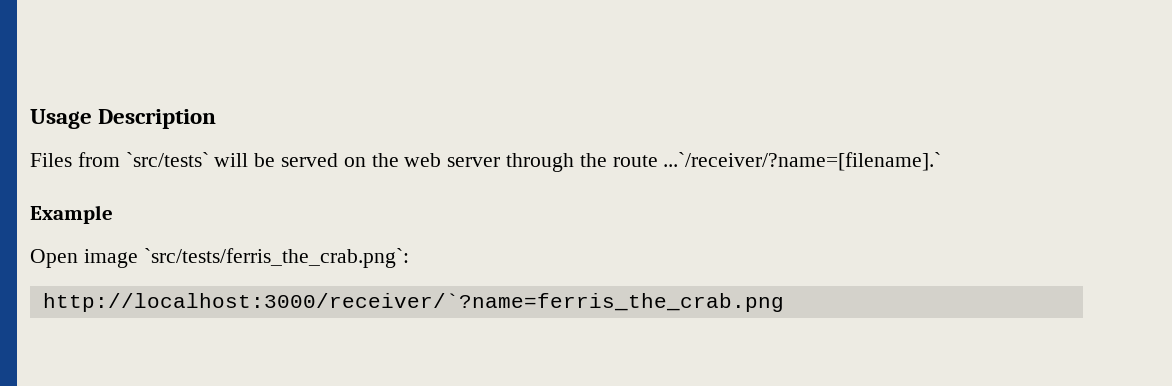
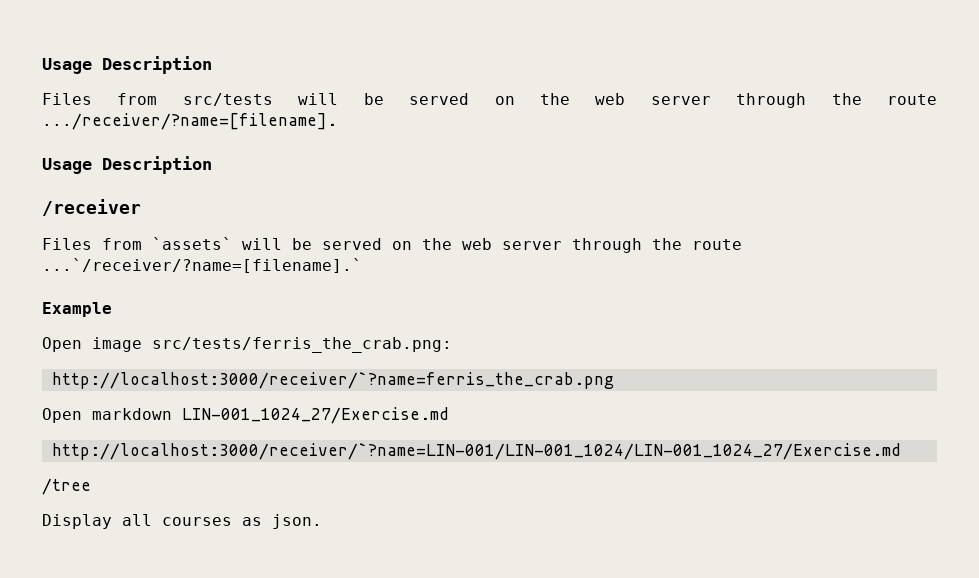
- Files from `src/tests` will be served on the web server through the route ...`/receiver/?name=[filename].`
+ Files from src/tests will be served on the web server through the route .../receiver/?name=[filename].
+ Usage Description
+ /receiver
+ Files from `assets` will be served on the web server through the route ...`/receiver/?name=[filename].`
- Open image `src/tests/ferris_the_crab.png`:
+ Open image src/tests/ferris_the_crab.png:
+ Open markdown LIN-001_1024_27/Exercise.md
+ http://localhost:3000/receiver/`?name=LIN-001/LIN-001_1024/LIN-001_1024_27/Exercise.md
+ /tree
+ Display all courses as json.

